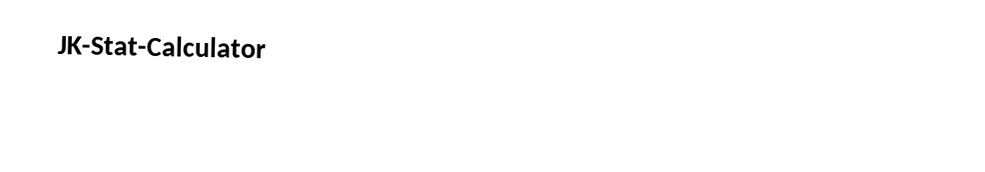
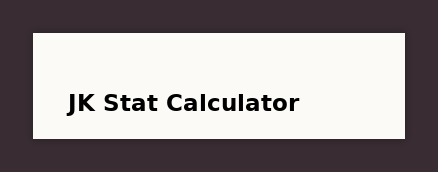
- JK-Stat-Calculator
+ JK Stat Calculator

